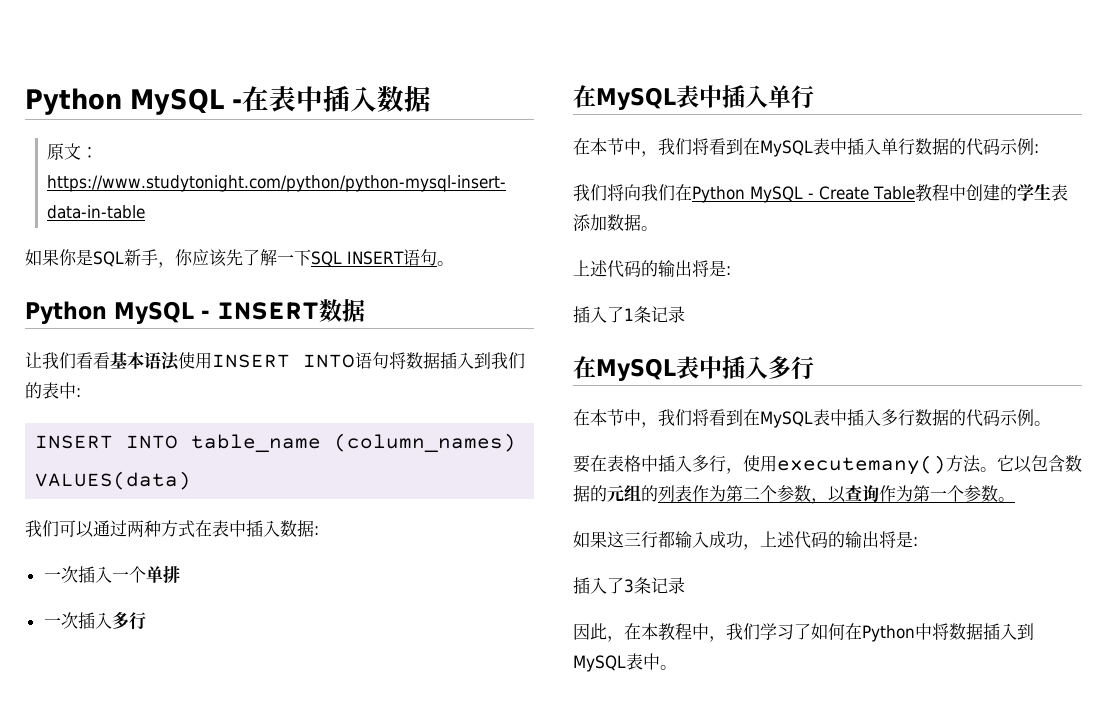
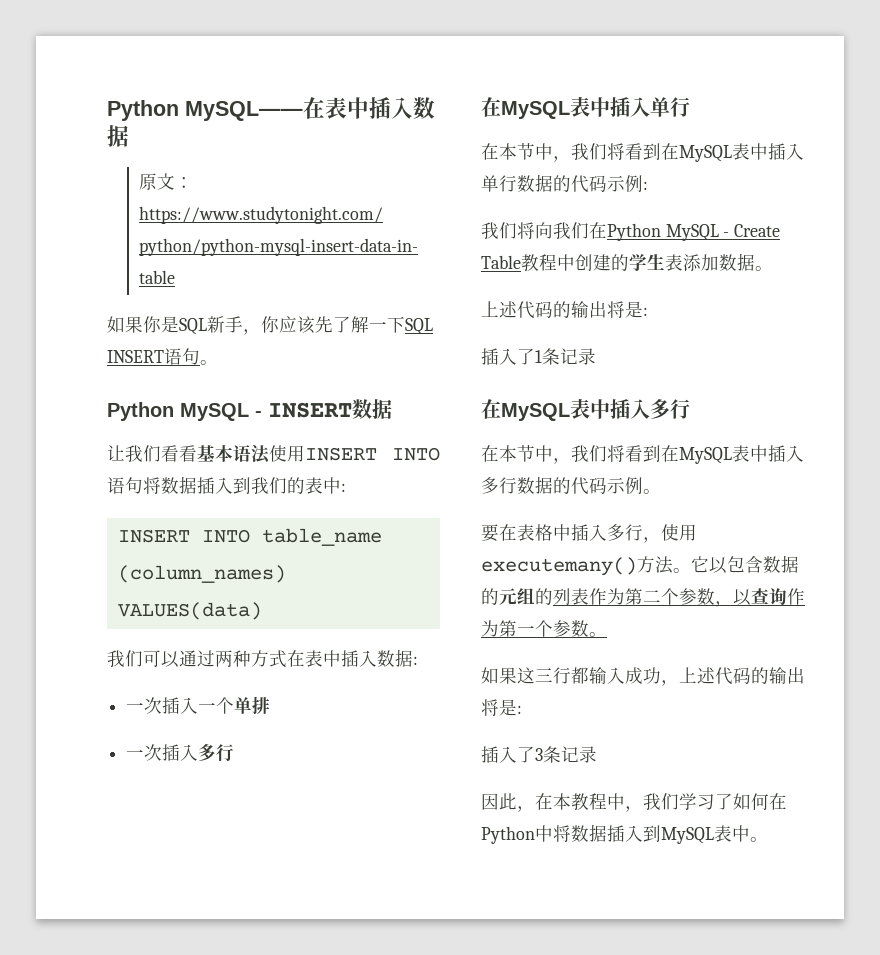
- Python MySQL -在表中插入数据
+ Python MySQL——在表中插入数据

